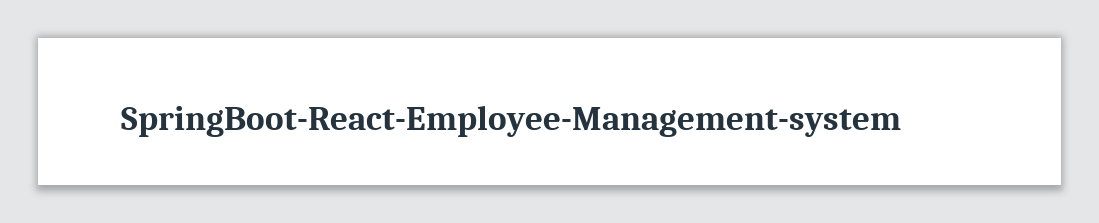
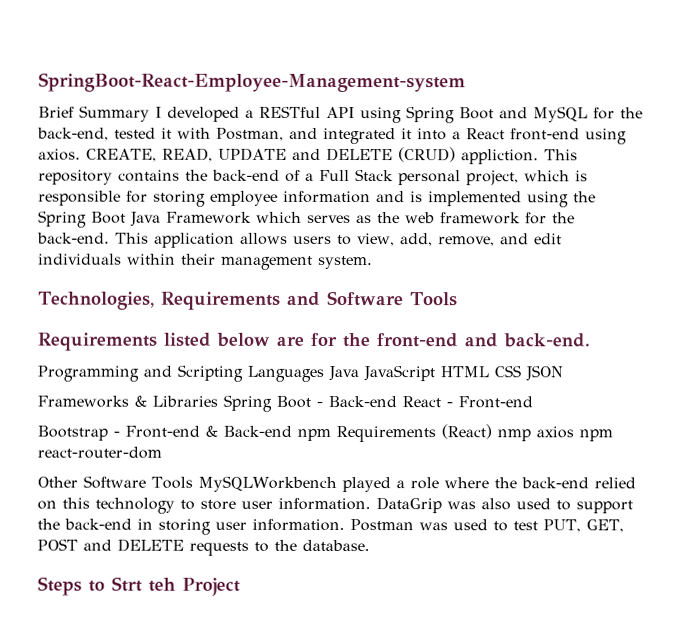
+ Brief Summary I developed a RESTful API using Spring Boot and MySQL for the back-end, tested it with Postman, and integrated it into a React front-end using axios. CREATE, READ, UPDATE and DELETE (CRUD) appliction. This repository contains the back-end of a Full Stack personal project, which is responsible for storing employee information and is implemented using the Spring Boot Java Framework which serves as the web framework for the back-end. This application allows users to view, add, remove, and edit individuals within their management system.
+ Technologies, Requirements and Software Tools
+ Requirements listed below are for the front-end and back-end.
+ Programming and Scripting Languages Java JavaScript HTML CSS JSON
+ Frameworks & Libraries Spring Boot - Back-end React - Front-end
+ Bootstrap - Front-end & Back-end npm Requirements (React) nmp axios npm react-router-dom
+ Other Software Tools MySQLWorkbench played a role where the back-end relied on this technology to store user information. DataGrip was also used to support the back-end in storing user information. Postman was used to test PUT, GET, POST and DELETE requests to the database.
+ Steps to Strt teh Project

